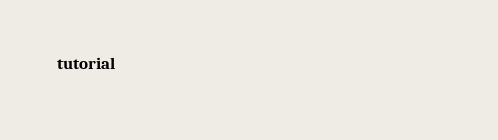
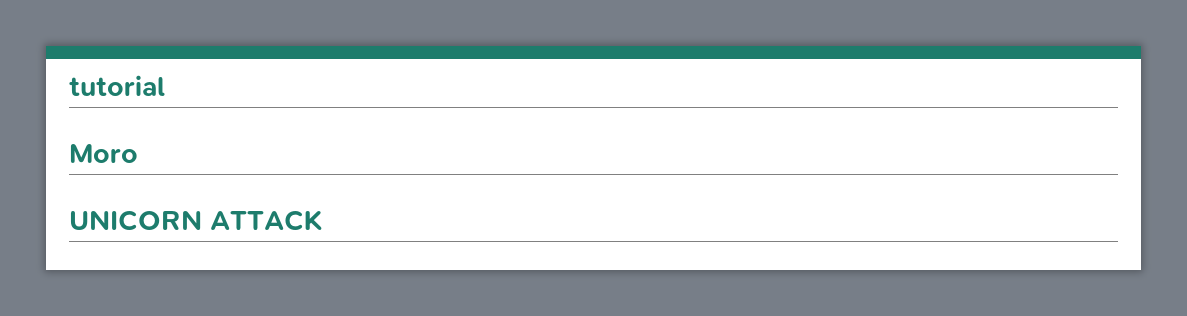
+ Moro
+ UNICORN ATTACK

